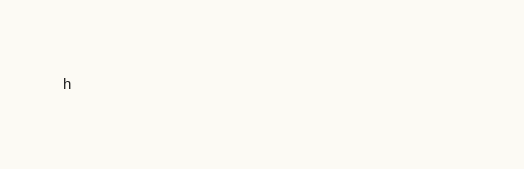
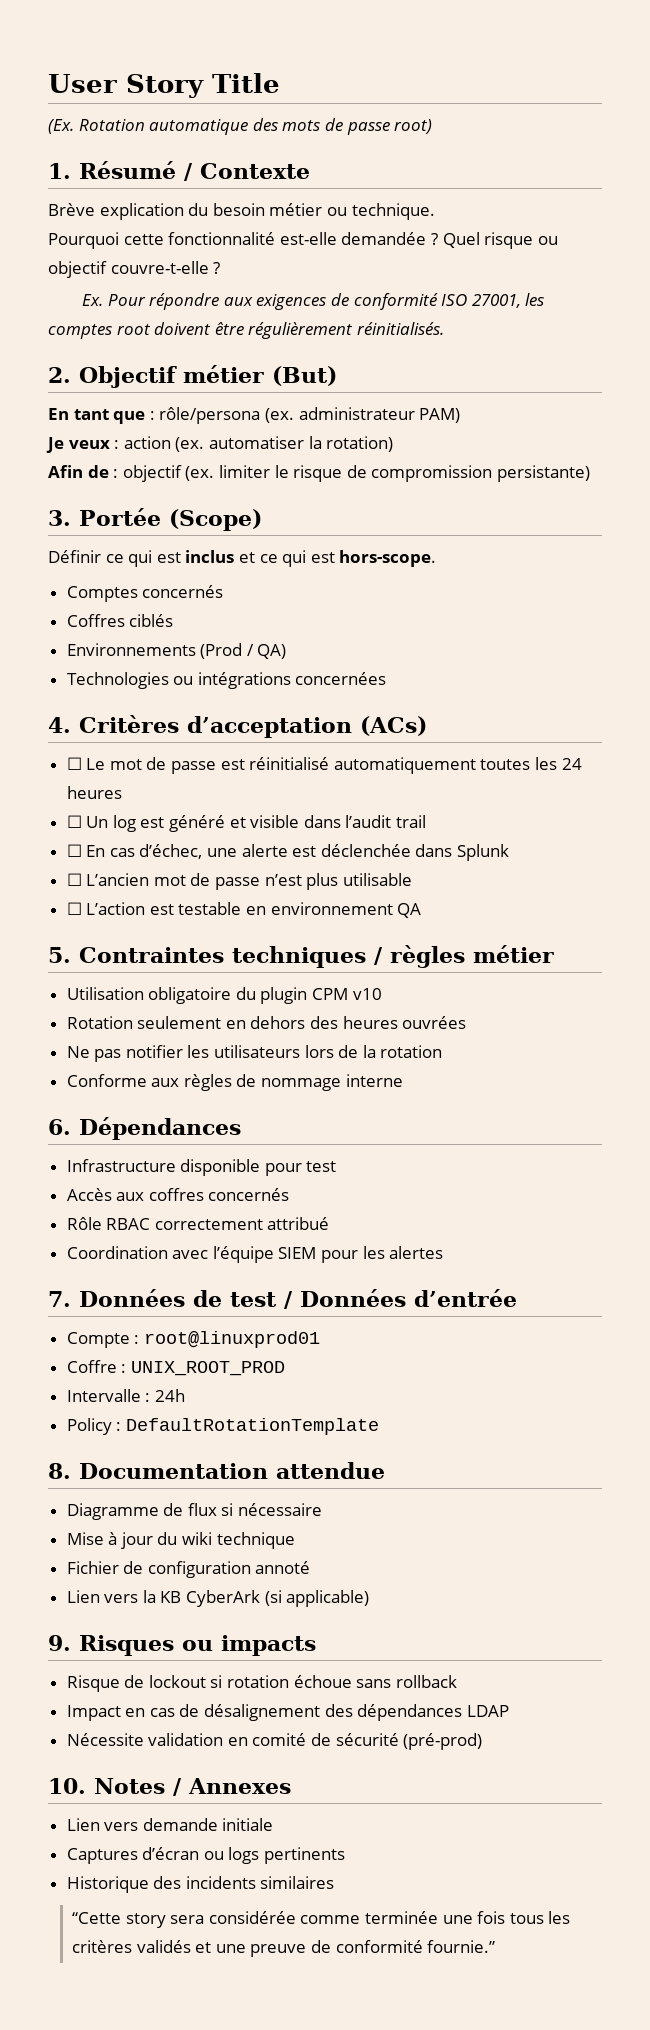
- h
+ User Story Title
+ (Ex. Rotation automatique des mots de passe root)
+ 1. Résumé / Contexte
+ Brève explication du besoin métier ou technique.
+ Pourquoi cette fonctionnalité est-elle demandée ? Quel risque ou objectif couvre-t-elle ?
+ Ex. Pour répondre aux exigences de conformité ISO 27001, les comptes root doivent être régulièrement réinitialisés.
+ 2. Objectif métier (But)
+ En tant que : rôle/persona (ex. administrateur PAM)
+ Je veux : action (ex. automatiser la rotation)
+ Afin de : objectif (ex. limiter le risque de compromission persistante)
+ 3. Portée (Scope)
+ Définir ce qui est inclus et ce qui est hors-scope.
+ Comptes concernés
+ Coffres ciblés
+ Environnements (Prod / QA)
+ Technologies ou intégrations concernées
+ 4. Critères d’acceptation (ACs)
+ ☐ Le mot de passe est réinitialisé automatiquement toutes les 24 heures
+ ☐ Un log est généré et visible dans l’audit trail
+ ☐ En cas d’échec, une alerte est déclenchée dans Splunk
+ ☐ L’ancien mot de passe n’est plus utilisable
+ ☐ L’action est testable en environnement QA
+ 5. Contraintes techniques / règles métier
+ Utilisation obligatoire du plugin CPM v10
+ Rotation seulement en dehors des heures ouvrées
+ Ne pas notifier les utilisateurs lors de la rotation
+ Conforme aux règles de nommage interne
+ 6. Dépendances
+ Infrastructure disponible pour test
+ Accès aux coffres concernés
+ Rôle RBAC correctement attribué
+ Coordination avec l’équipe SIEM pour les alertes
+ 7. Données de test / Données d’entrée
+ Compte : root@linuxprod01
+ Coffre : UNIX_ROOT_PROD
+ Intervalle : 24h
+ Policy : DefaultRotationTemplate
+ 8. Documentation attendue
+ Diagramme de flux si nécessaire
+ Mise à jour du wiki technique
+ Fichier de configuration annoté
+ Lien vers la KB CyberArk (si applicable)
+ 9. Risques ou impacts
+ Risque de lockout si rotation échoue sans rollback
+ Impact en cas de désalignement des dépendances LDAP
+ Nécessite validation en comité de sécurité (pré-prod)
+ 10. Notes / Annexes
+ Lien vers demande initiale
+ Captures d’écran ou logs pertinents
+ Historique des incidents similaires
+ “Cette story sera considérée comme terminée une fois tous les critères validés et une preuve de conformité fournie.”

